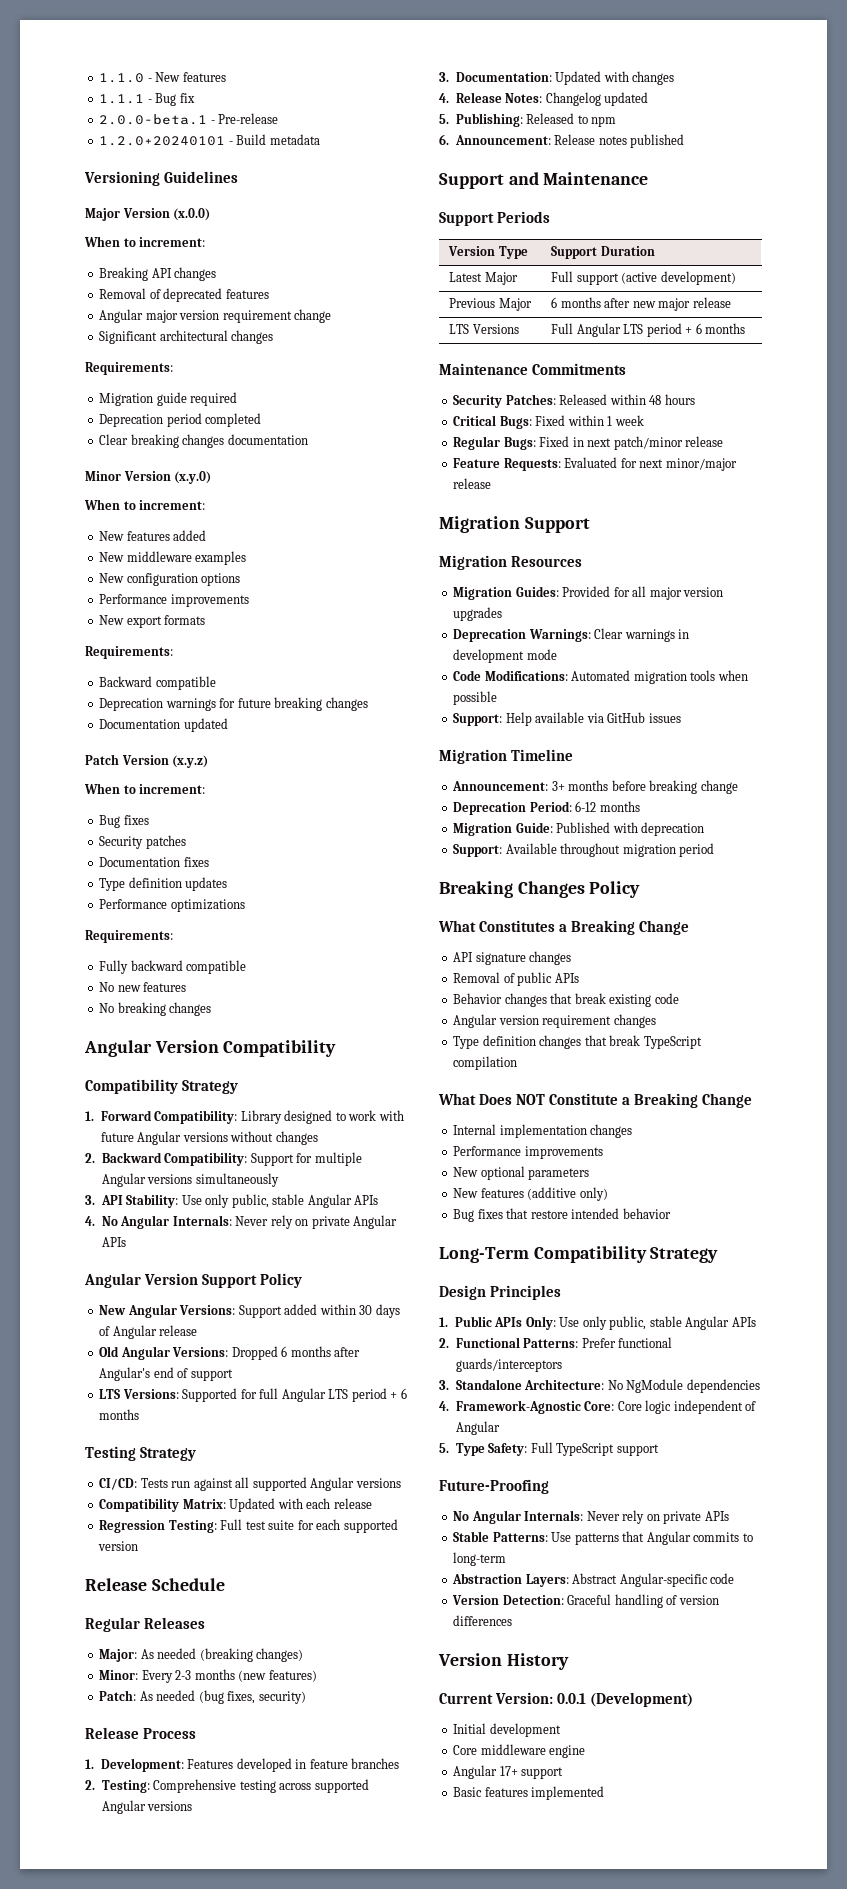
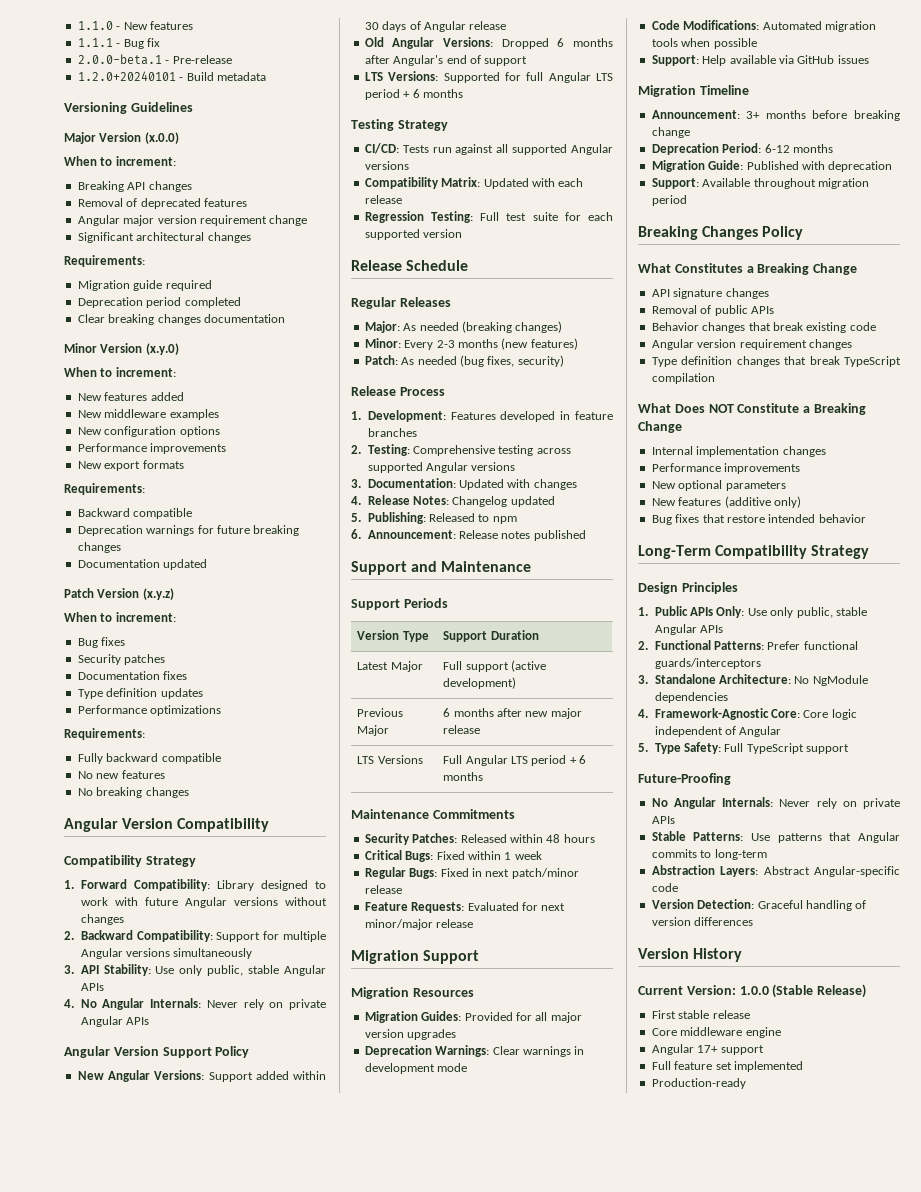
- Current Version: 0.0.1 (Development)
- Initial development
+ Current Version: 1.0.0 (Stable Release)
+ First stable release
- Basic features implemented
+ Full feature set implemented
+ Production-ready

